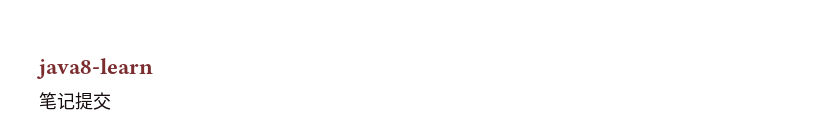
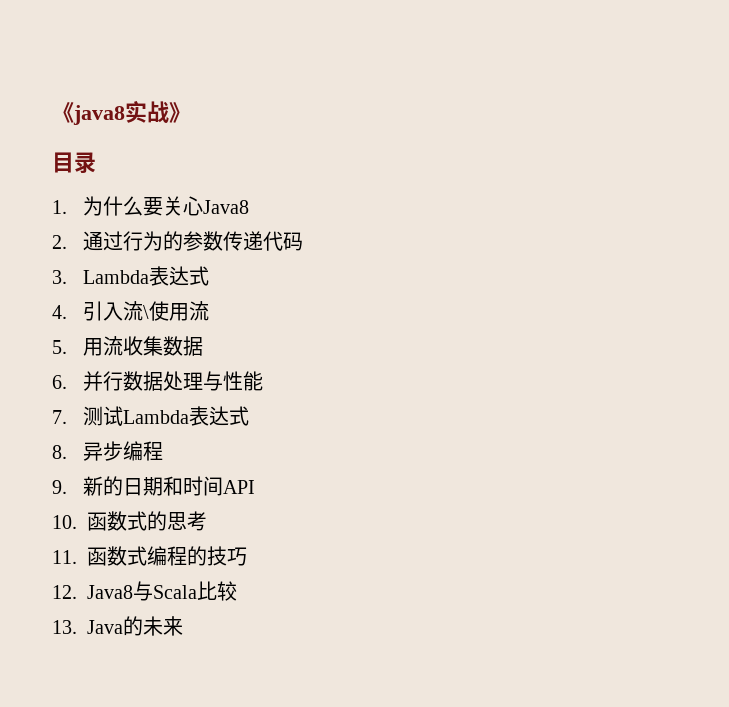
- java8-learn
- 笔记提交
+ 《java8实战》
+ 目录
+ 1.为什么要关心Java8
+ 2.通过行为的参数传递代码
+ 3. Lambda表达式
+ 4.引入流\使用流
+ 5.用流收集数据
+ 6.并行数据处理与性能
+ 7.测试Lambda表达式
+ 8.异步编程
+ 9.新的日期和时间API
+ 10.函数式的思考
+ 11.函数式编程的技巧
+ 12. Java8与Scala比较
+ 13. Java的未来

